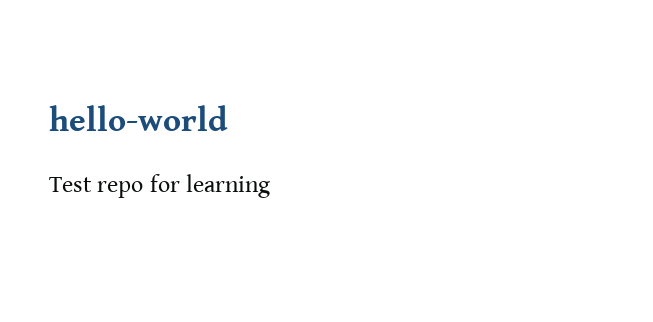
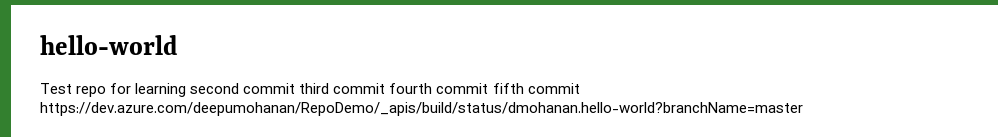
- Test repo for learning
+ Test repo for learning second commit third commit fourth commit fifth commit https://dev.azure.com/deepumohanan/RepoDemo/_apis/build/status/dmohanan.hello-world?branchName=master

